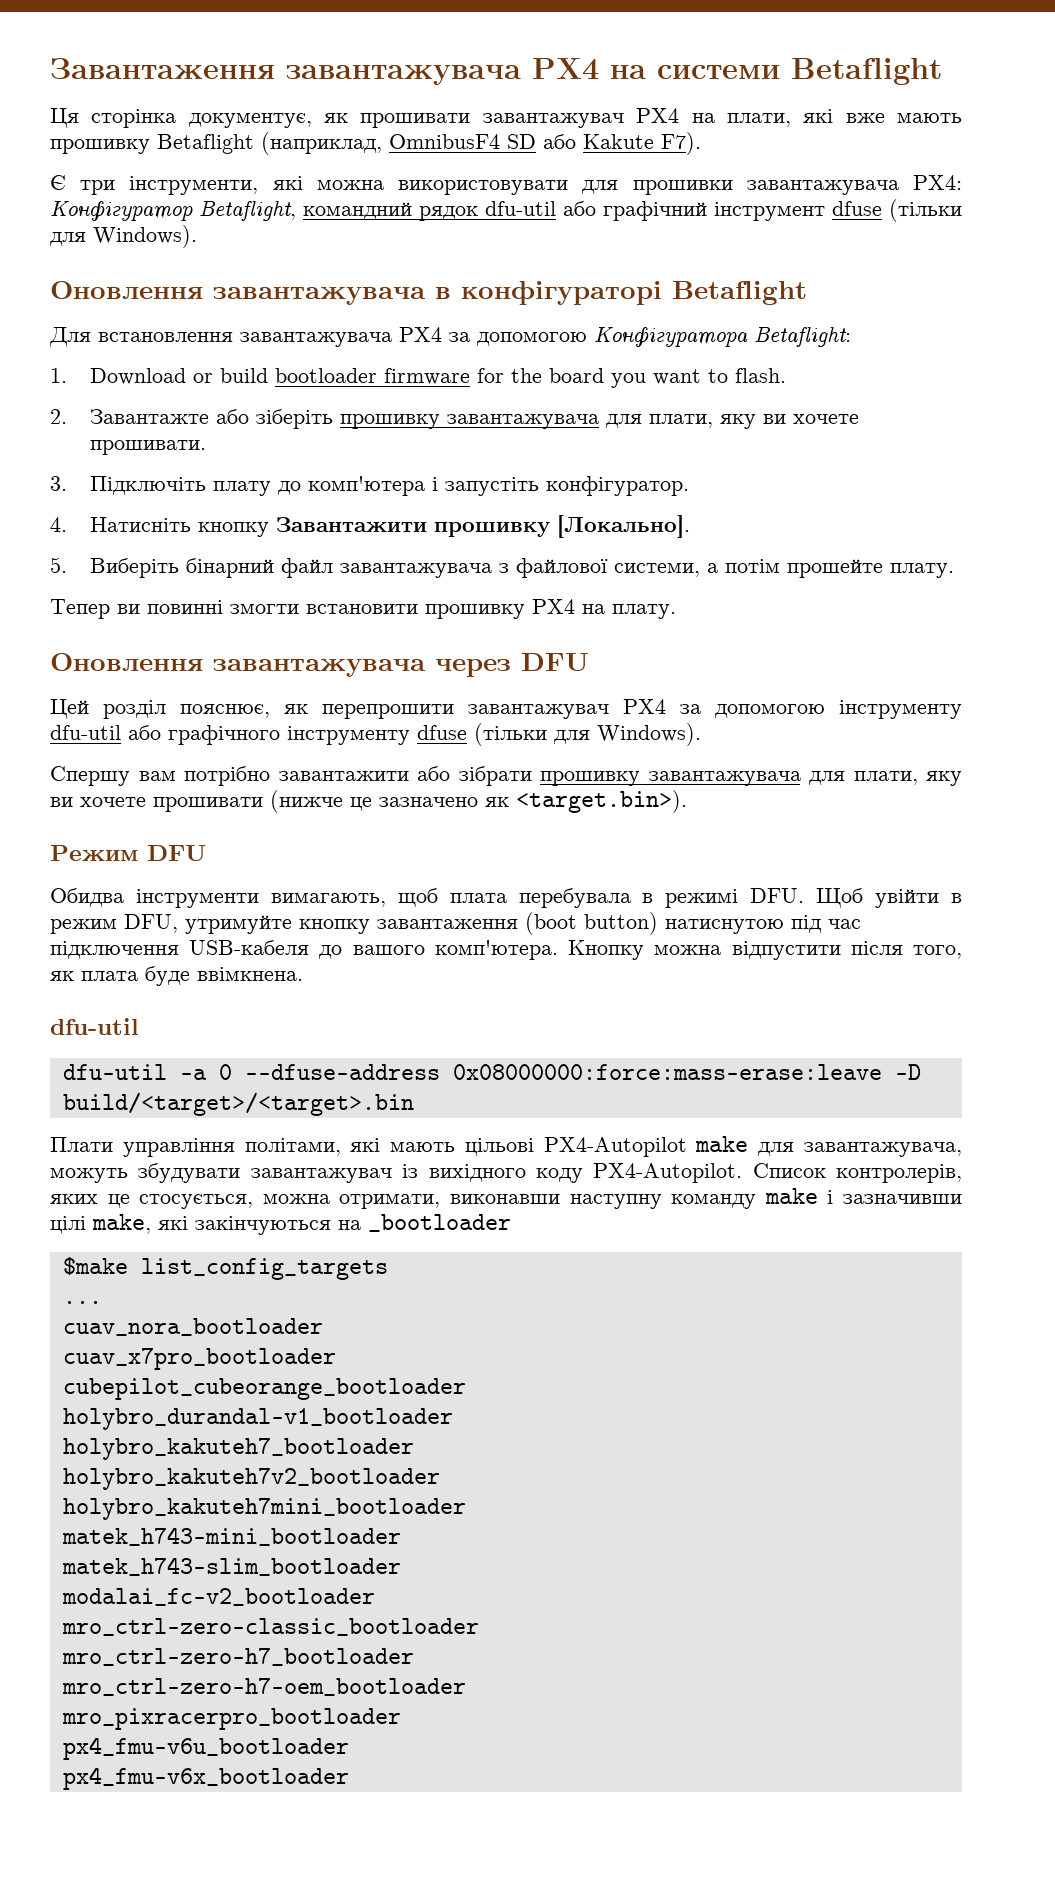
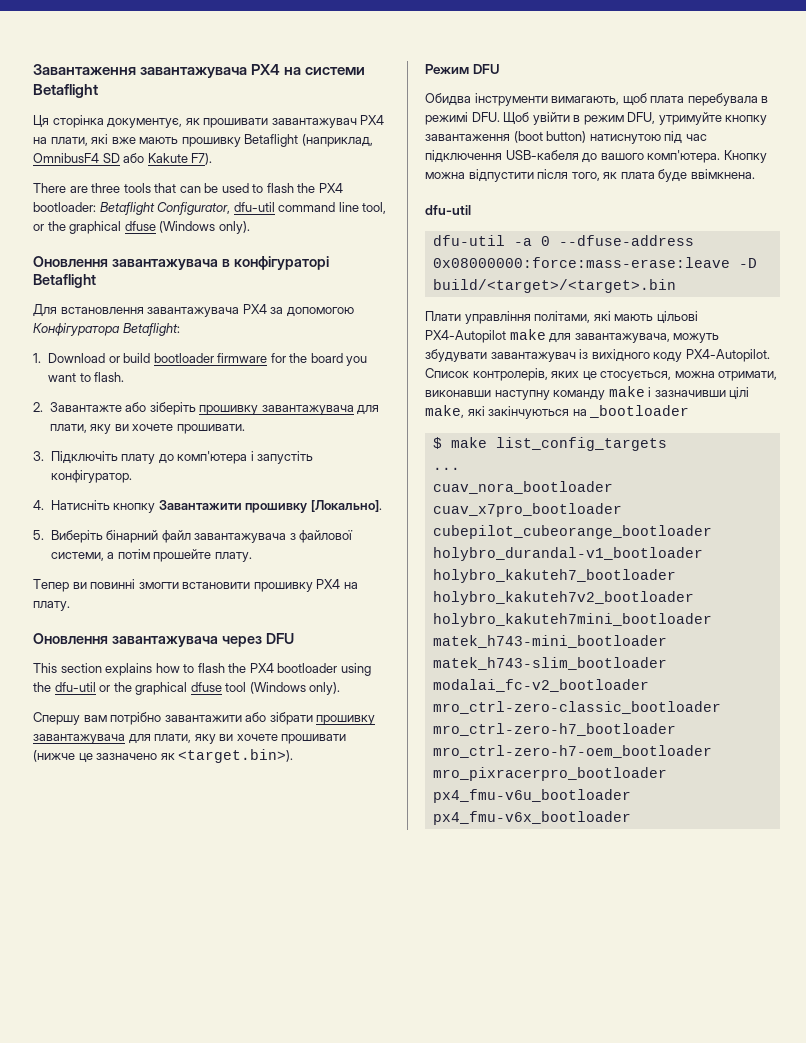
- Є три інструменти, які можна використовувати для прошивки завантажувача PX4: Конфігуратор Betaflight, командний рядок dfu-util або графічний інструмент dfuse (тільки для Windows).
+ There are three tools that can be used to flash the PX4 bootloader: Betaflight Configurator, dfu-util command line tool, or the graphical dfuse (Windows only).
- Цей розділ пояснює, як перепрошити завантажувач PX4 за допомогою інструменту dfu-util або графічного інструменту dfuse (тільки для Windows).
+ This section explains how to flash the PX4 bootloader using the dfu-util or the graphical dfuse tool (Windows only).
- $make list_config_targets
+ $ make list_config_targets

